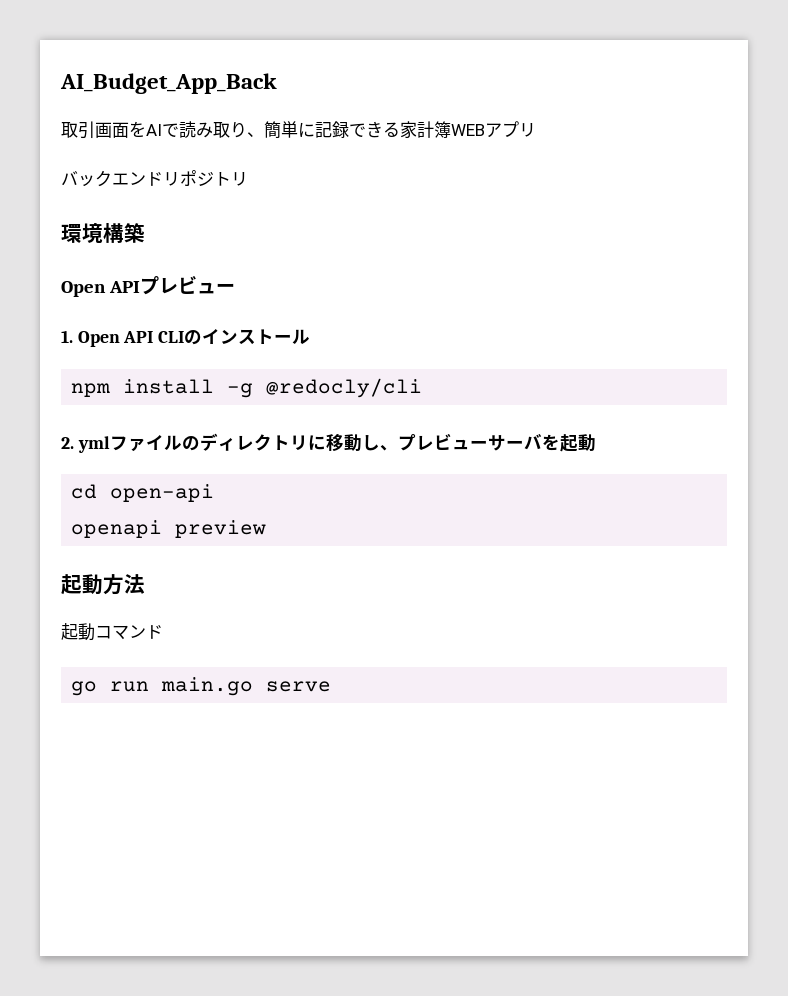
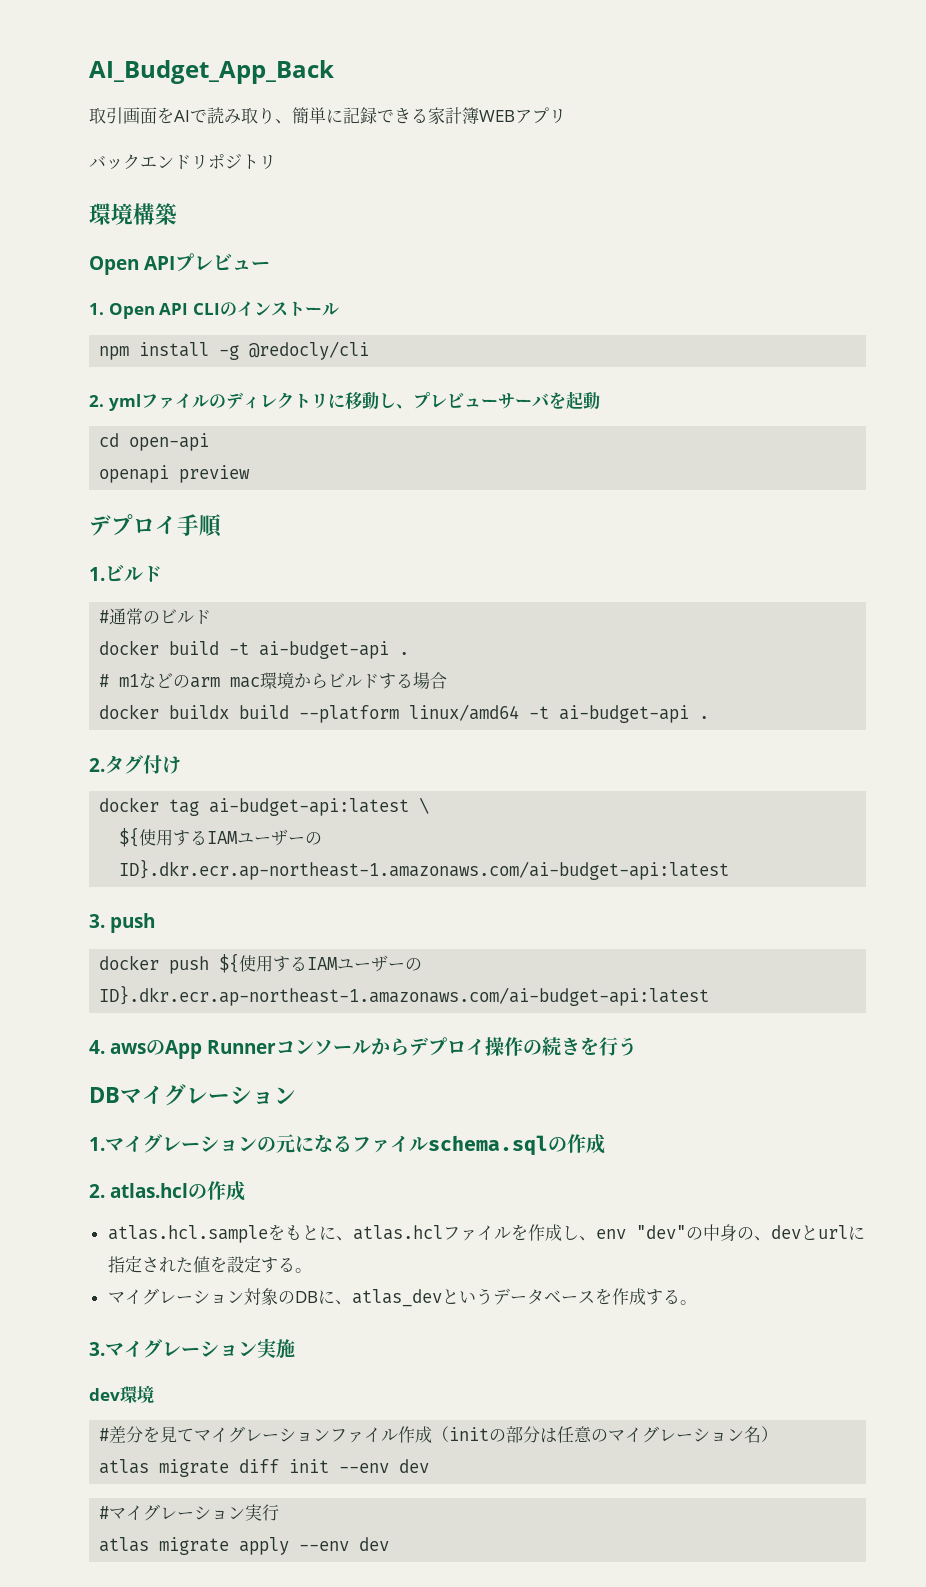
- 起動方法
- 起動コマンド
- go run main.go serve
+ デプロイ手順
+ 1.ビルド
+ #通常のビルド
+ docker build -t ai-budget-api .
+ # m1などのarm mac環境からビルドする場合
+ docker buildx build --platform linux/amd64 -t ai-budget-api .
+ 2.タグ付け
+ docker tag ai-budget-api:latest \
+ ${使用するIAMユーザーのID}.dkr.ecr.ap-northeast-1.amazonaws.com/ai-budget-api:latest
+ 3. push
+ docker push ${使用するIAMユーザーのID}.dkr.ecr.ap-northeast-1.amazonaws.com/ai-budget-api:latest
+ 4. awsのApp Runnerコンソールからデプロイ操作の続きを行う
+ DBマイグレーション
+ 1.マイグレーションの元になるファイルschema.sqlの作成
+ 2. atlas.hclの作成
+ atlas.hcl.sampleをもとに、atlas.hclファイルを作成し、env "dev"の中身の、devとurlに指定された値を設定する。
+ マイグレーション対象のDBに、atlas_devというデータベースを作成する。
+ 3.マイグレーション実施
+ dev環境
+ #差分を見てマイグレーションファイル作成（initの部分は任意のマイグレーション名）
+ atlas migrate diff init --env dev
+ #マイグレーション実行
+ atlas migrate apply --env dev

